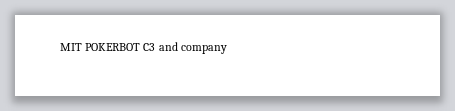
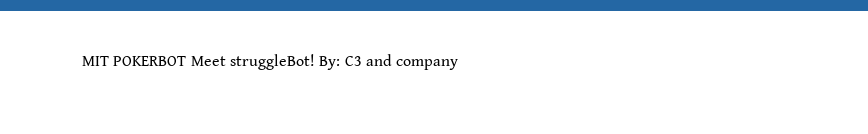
- MIT POKERBOT C3 and company
+ MIT POKERBOT Meet struggleBot! By: C3 and company

